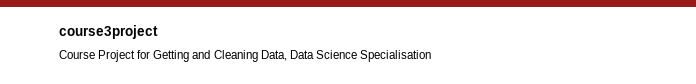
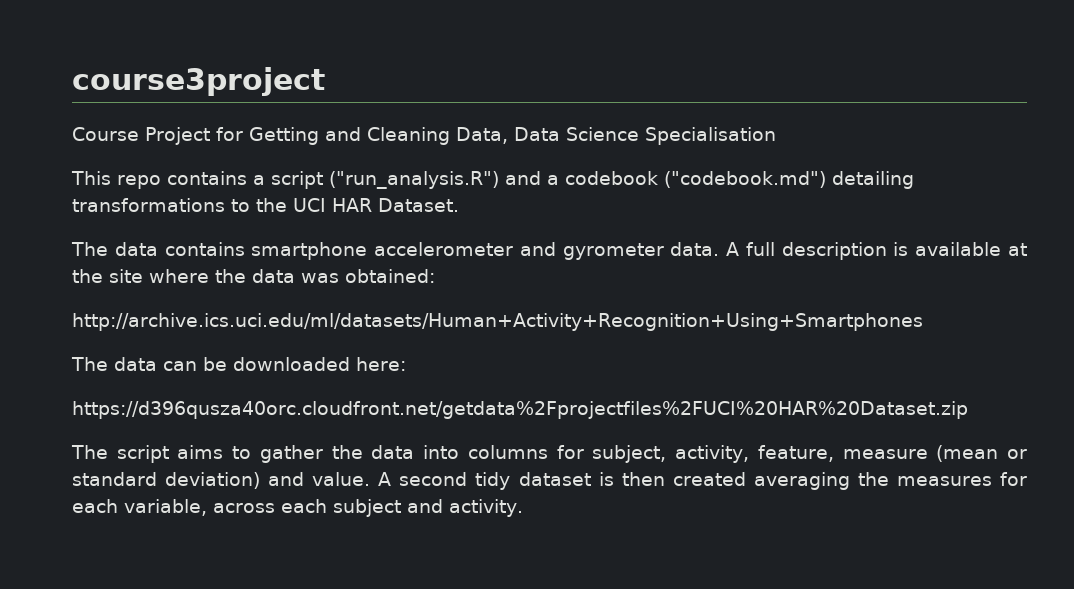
+ This repo contains a script ("run_analysis.R") and a codebook ("codebook.md") detailing transformations to the UCI HAR Dataset.
+ The data contains smartphone accelerometer and gyrometer data. A full description is available at the site where the data was obtained:
+ http://archive.ics.uci.edu/ml/datasets/Human+Activity+Recognition+Using+Smartphones
+ The data can be downloaded here:
+ https://d396qusza40orc.cloudfront.net/getdata%2Fprojectfiles%2FUCI%20HAR%20Dataset.zip
+ The script aims to gather the data into columns for subject, activity, feature, measure (mean or standard deviation) and value. A second tidy dataset is then created averaging the measures for each variable, across each subject and activity.

